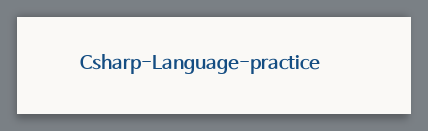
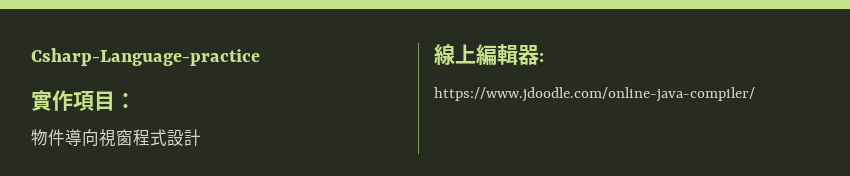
+ 實作項目：
+ 物件導向視窗程式設計
+ 線上編輯器:
+ https://www.jdoodle.com/online-java-compiler/

